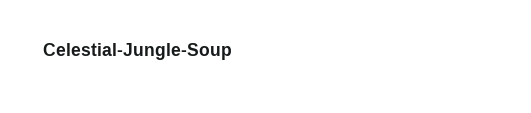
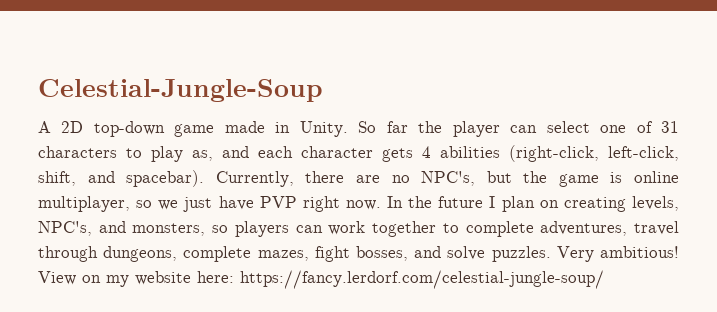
+ A 2D top-down game made in Unity. So far the player can select one of 31 characters to play as, and each character gets 4 abilities (right-click, left-click, shift, and spacebar). Currently, there are no NPC's, but the game is online multiplayer, so we just have PVP right now. In the future I plan on creating levels, NPC's, and monsters, so players can work together to complete adventures, travel through dungeons, complete mazes, fight bosses, and solve puzzles. Very ambitious! View on my website here: https://fancy.lerdorf.com/celestial-jungle-soup/

